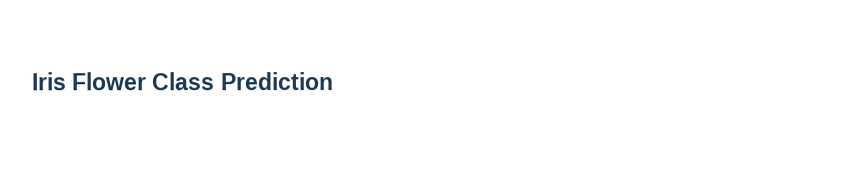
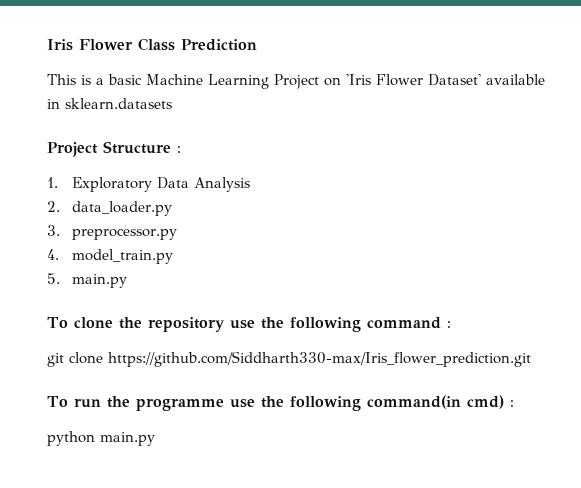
+ This is a basic Machine Learning Project on 'Iris Flower Dataset' available in sklearn.datasets
+ Project Structure :
+ 1. Exploratory Data Analysis
+ 2. data_loader.py
+ 3. preprocessor.py
+ 4. model_train.py
+ 5. main.py
+ To clone the repository use the following command :
+ git clone https://github.com/Siddharth330-max/Iris_flower_prediction.git
+ To run the programme use the following command(in cmd) :
+ python main.py

